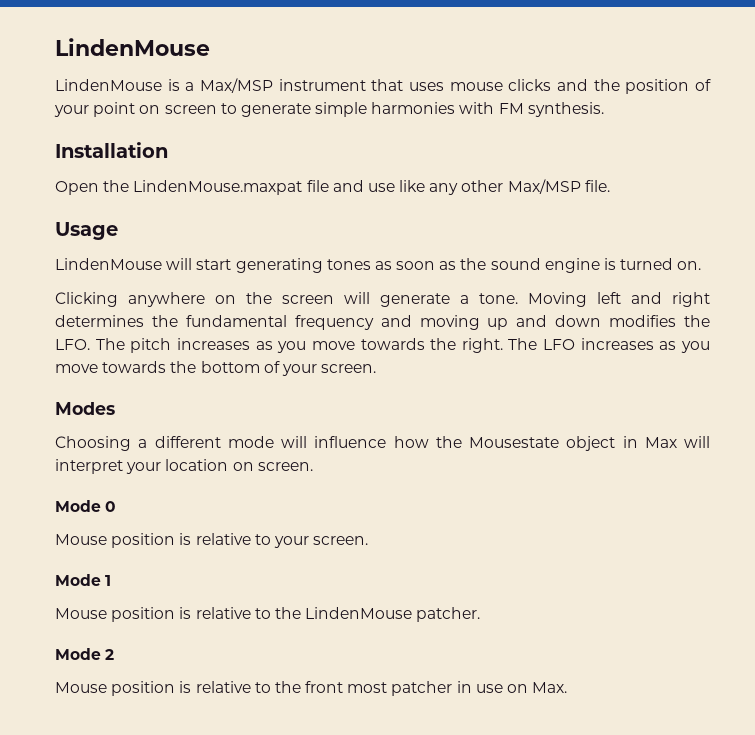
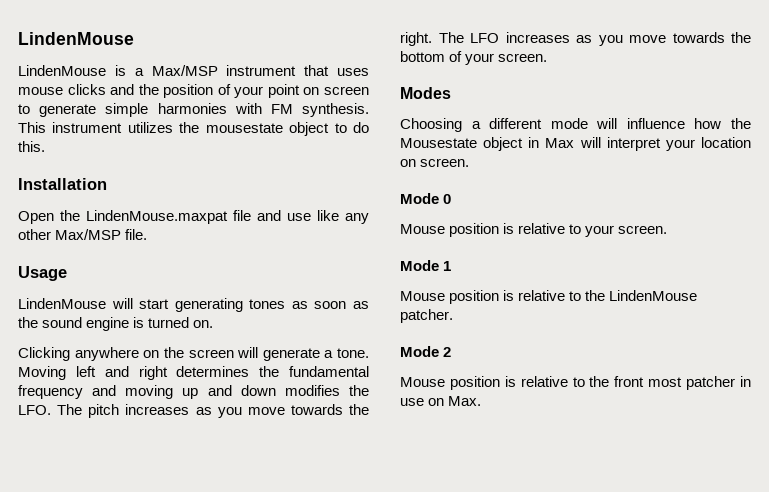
+ This instrument utilizes the mousestate object to do this.

